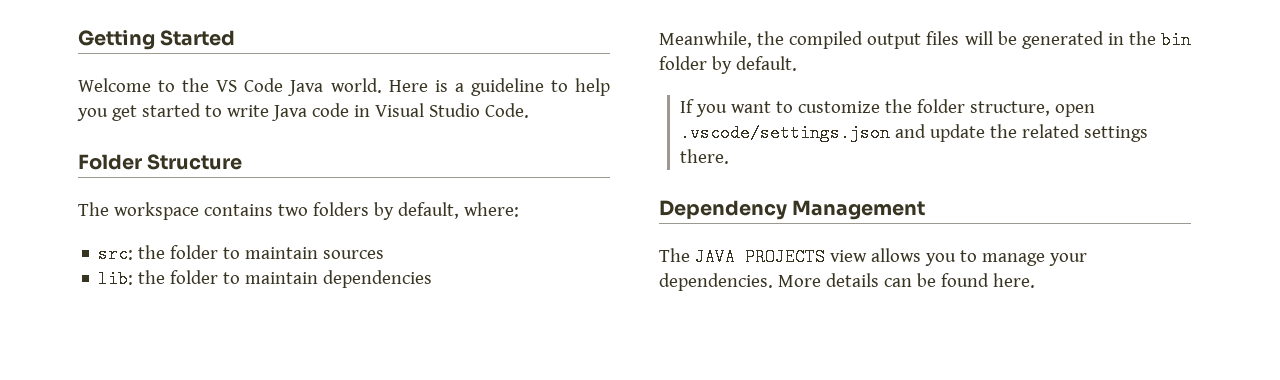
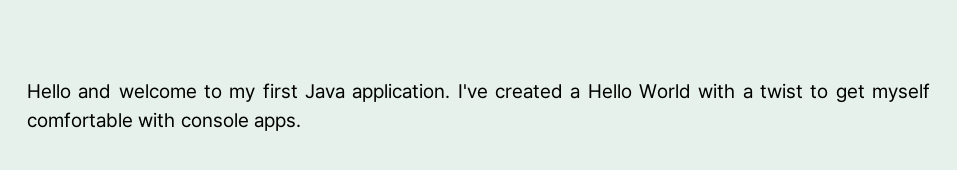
- Getting Started
- Welcome to the VS Code Java world. Here is a guideline to help you get started to write Java code in Visual Studio Code.
- Folder Structure
- The workspace contains two folders by default, where:
- src: the folder to maintain sources
- lib: the folder to maintain dependencies
- Meanwhile, the compiled output files will be generated in the bin folder by default.
- If you want to customize the folder structure, open .vscode/settings.json and update the related settings there.
- Dependency Management
- The JAVA PROJECTS view allows you to manage your dependencies. More details can be found here.
+ Hello and welcome to my first Java application. I've created a Hello World with a twist to get myself comfortable with console apps.

